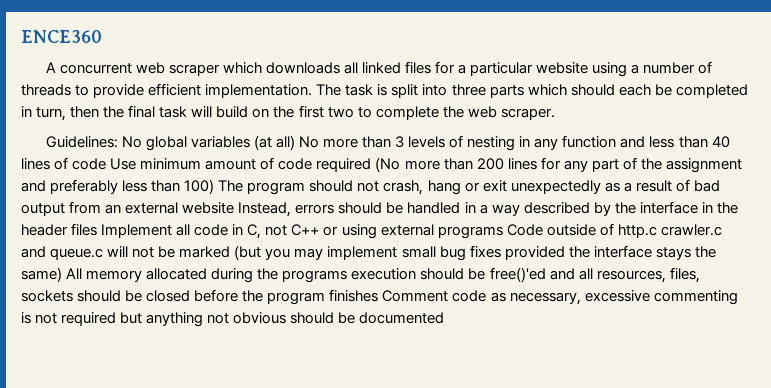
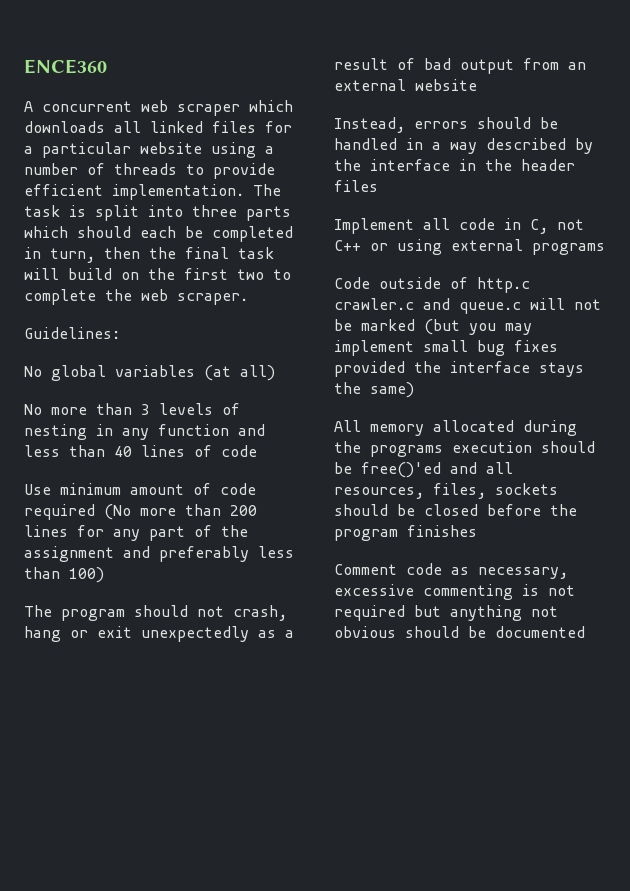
- Guidelines: No global variables (at all) No more than 3 levels of nesting in any function and less than 40 lines of code Use minimum amount of code required (No more than 200 lines for any part of the assignment and preferably less than 100) The program should not crash, hang or exit unexpectedly as a result of bad output from an external website Instead, errors should be handled in a way described by the interface in the header files Implement all code in C, not C++ or using external programs Code outside of http.c crawler.c and queue.c will not be marked (but you may implement small bug fixes provided the interface stays the same) All memory allocated during the programs execution should be free()'ed and all resources, files, sockets should be closed before the program finishes Comment code as necessary, excessive commenting is not required but anything not obvious should be documented
+ Guidelines:
+ No global variables (at all)
+ No more than 3 levels of nesting in any function and less than 40 lines of code
+ Use minimum amount of code required (No more than 200 lines for any part of the assignment and preferably less than 100)
+ The program should not crash, hang or exit unexpectedly as a result of bad output from an external website
+ Instead, errors should be handled in a way described by the interface in the header files
+ Implement all code in C, not C++ or using external programs
+ Code outside of http.c crawler.c and queue.c will not be marked (but you may implement small bug fixes provided the interface stays the same)
+ All memory allocated during the programs execution should be free()'ed and all resources, files, sockets should be closed before the program finishes
+ Comment code as necessary, excessive commenting is not required but anything not obvious should be documented

